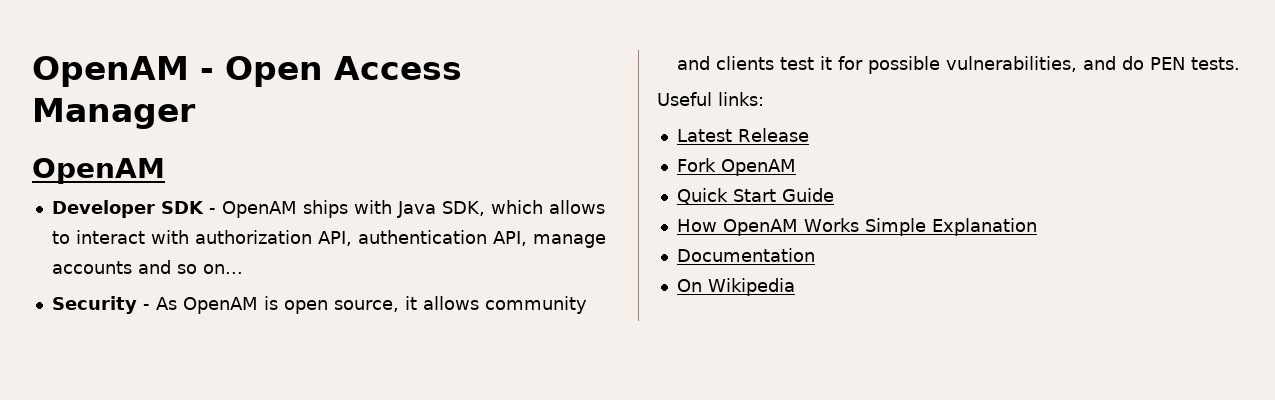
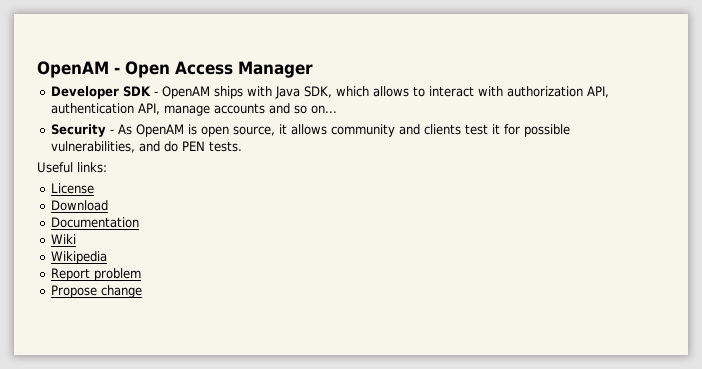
  OpenAM - Open Access Manager
- OpenAM
- Latest Release
- Fork OpenAM
- Quick Start Guide
- How OpenAM Works Simple Explanation
+ License
+ Download
- On Wikipedia
+ Wiki
+ Wikipedia
+ Report problem
+ Propose change

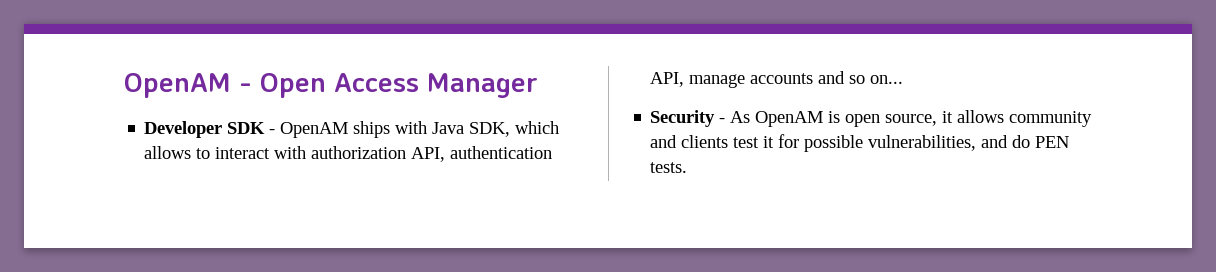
- Useful links:
- License
- Download
- Documentation
- Wiki
- Wikipedia
- Report problem
- Propose change

